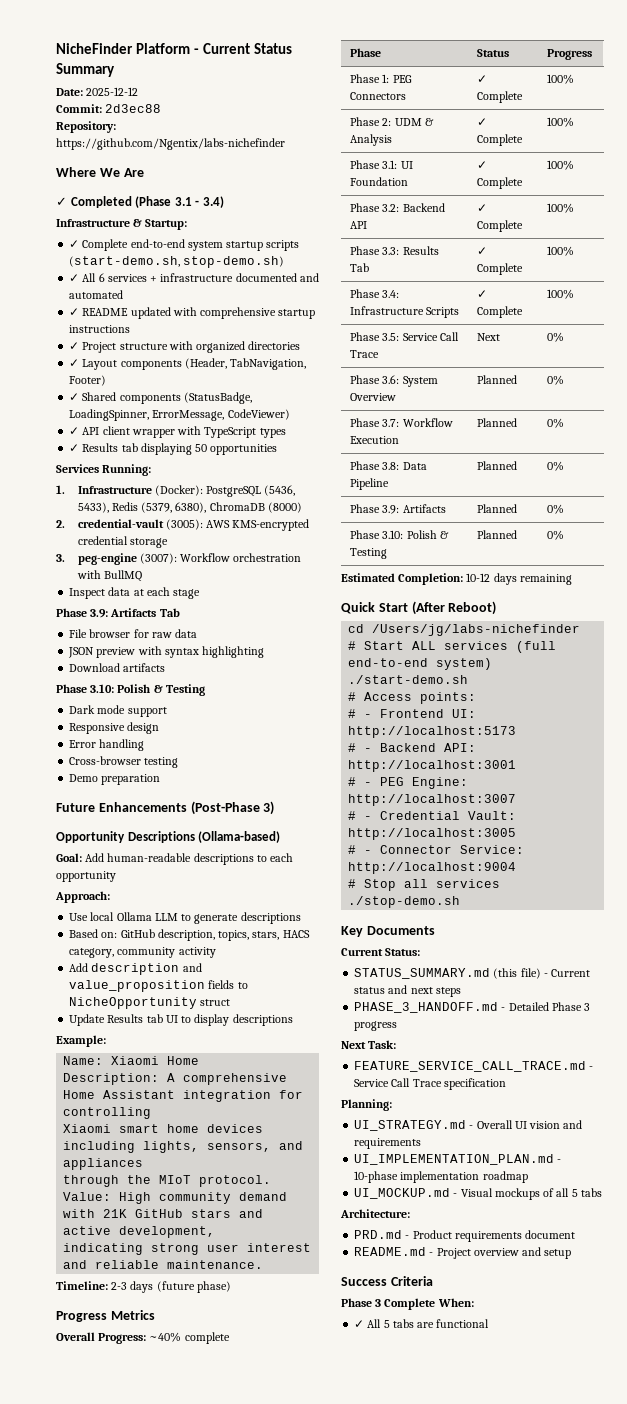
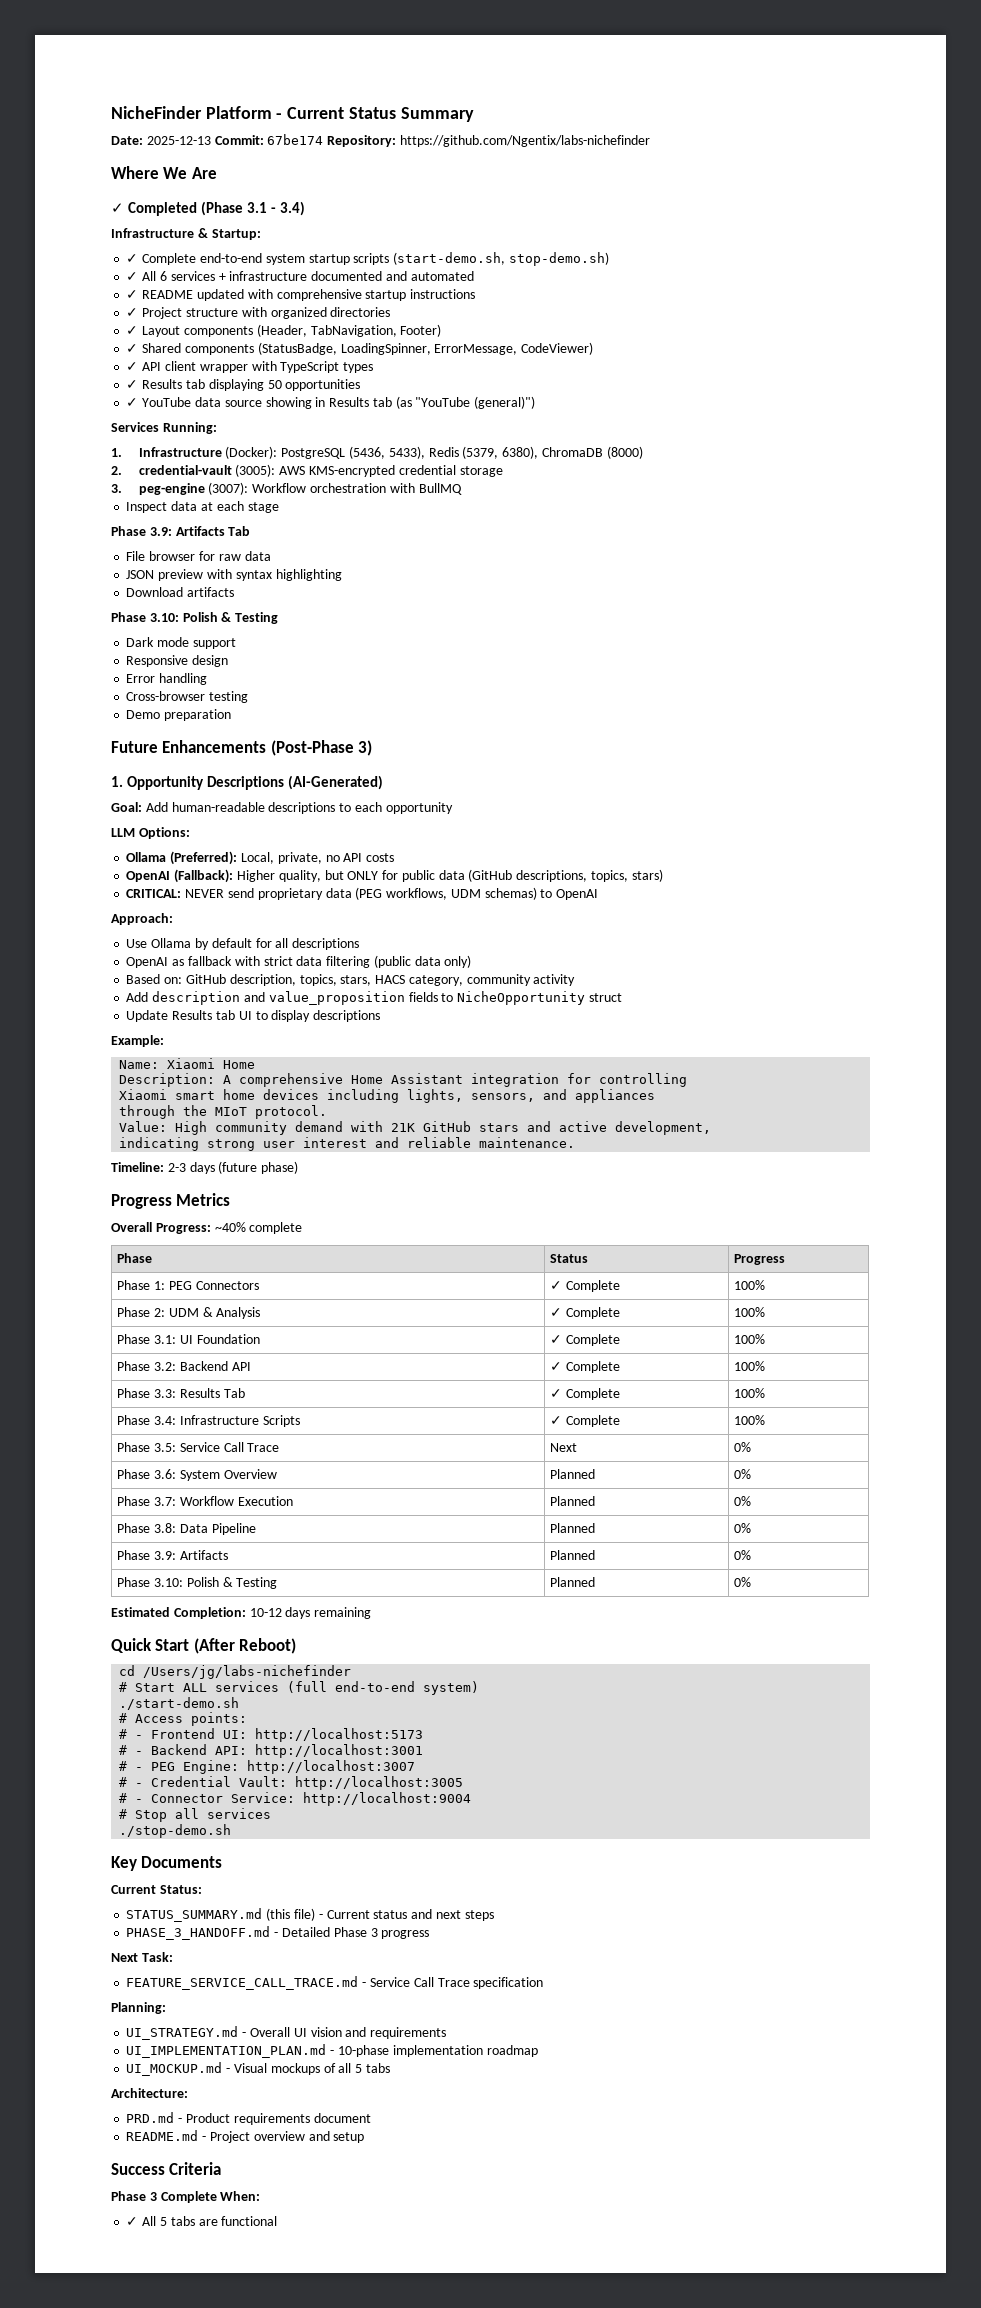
- Date: 2025-12-12
- Commit: 2d3ec88
- Repository: https://github.com/Ngentix/labs-nichefinder
+ Date: 2025-12-13 Commit: 67be174 Repository: https://github.com/Ngentix/labs-nichefinder
+ ✓ YouTube data source showing in Results tab (as "YouTube (general)")
- Opportunity Descriptions (Ollama-based)
+ 1. Opportunity Descriptions (AI-Generated)
+ LLM Options:
+ Ollama (Preferred): Local, private, no API costs
+ OpenAI (Fallback): Higher quality, but ONLY for public data (GitHub descriptions, topics, stars)
+ CRITICAL: NEVER send proprietary data (PEG workflows, UDM schemas) to OpenAI
  Approach:
- Use local Ollama LLM to generate descriptions
+ Use Ollama by default for all descriptions
+ OpenAI as fallback with strict data filtering (public data only)

